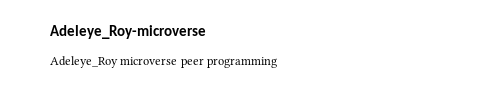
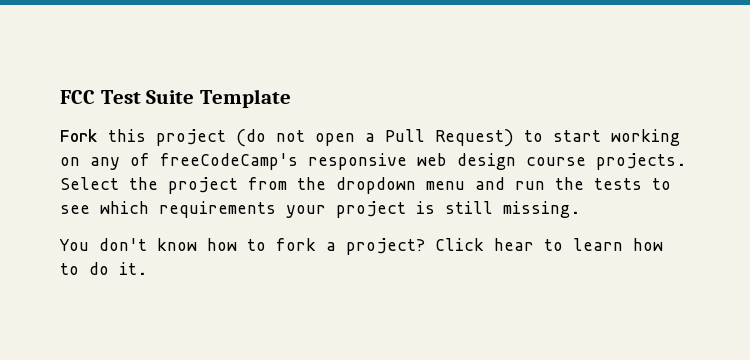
- Adeleye_Roy-microverse
- Adeleye_Roy microverse peer programming
+ FCC Test Suite Template
+ Fork this project (do not open a Pull Request) to start working on any of freeCodeCamp's responsive web design course projects. Select the project from the dropdown menu and run the tests to see which requirements your project is still missing.
+ You don't know how to fork a project? Click hear to learn how to do it.

